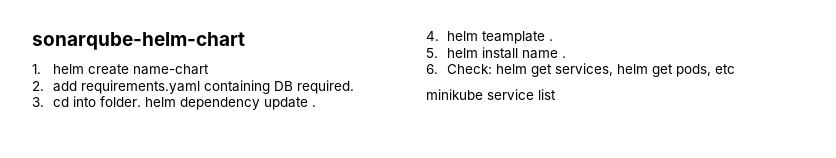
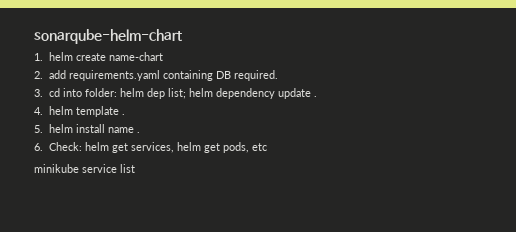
- 3. cd into folder. helm dependency update .
+ 3. cd into folder: helm dep list; helm dependency update .
- 4. helm teamplate .
+ 4. helm template .

